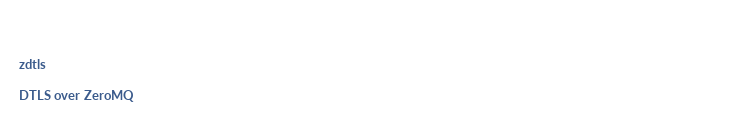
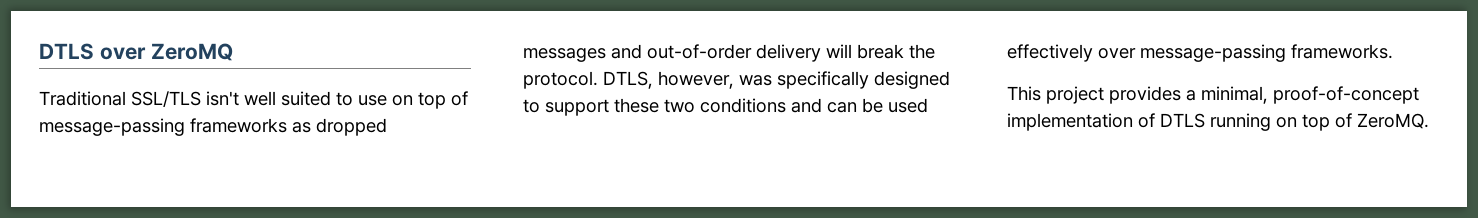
- zdtls
+ Traditional SSL/TLS isn't well suited to use on top of message-passing frameworks as dropped messages and out-of-order delivery will break the protocol. DTLS, however, was specifically designed to support these two conditions and can be used effectively over message-passing frameworks.
+ This project provides a minimal, proof-of-concept implementation of DTLS running on top of ZeroMQ.

